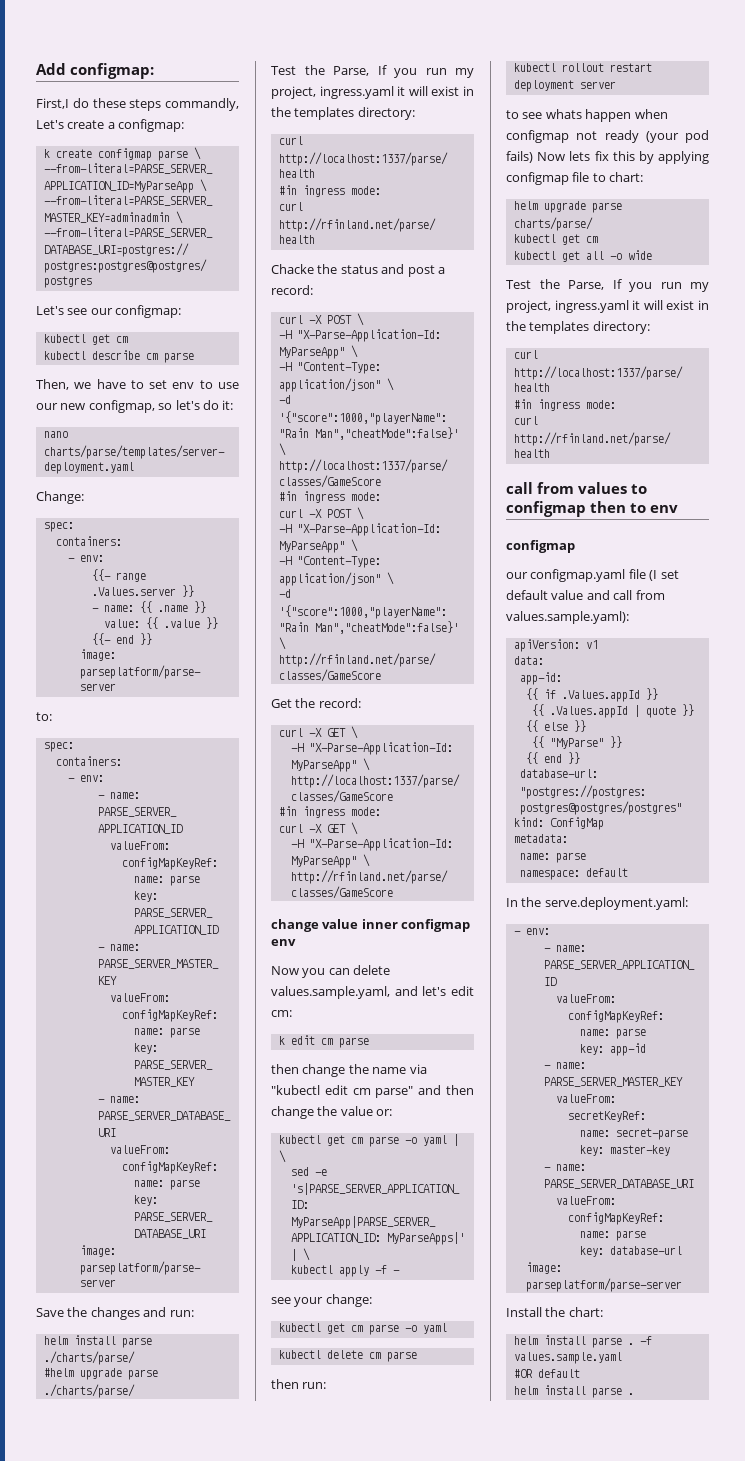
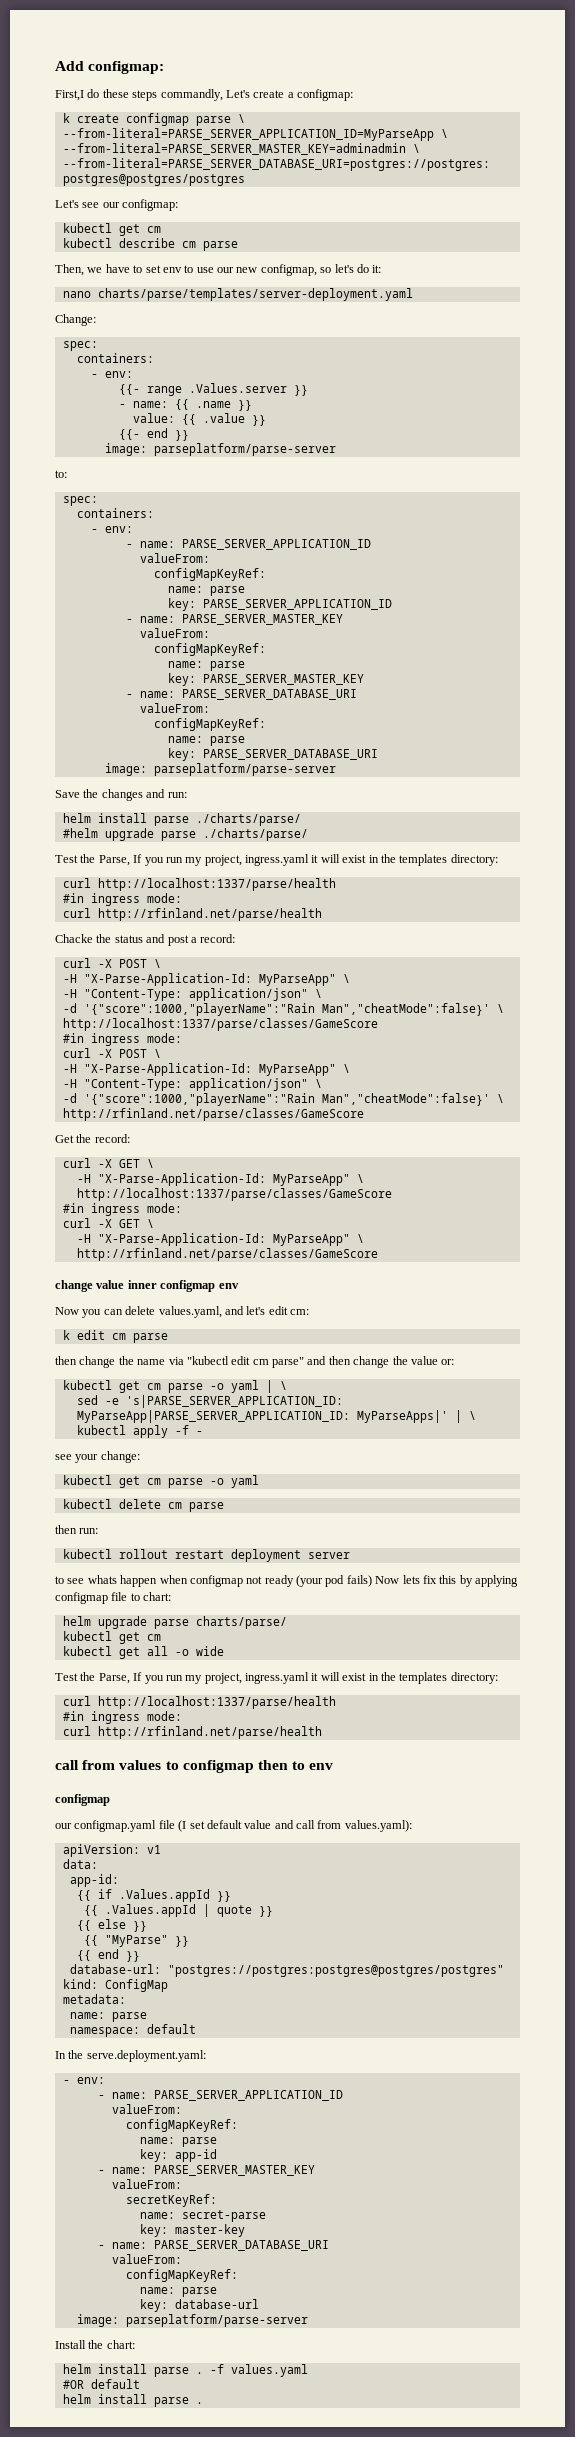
- Now you can delete values.sample.yaml, and let's edit cm:
+ Now you can delete values.yaml, and let's edit cm:
- our configmap.yaml file (I set default value and call from values.sample.yaml):
+ our configmap.yaml file (I set default value and call from values.yaml):
- -f values.sample.yaml
+ -f values.yaml

